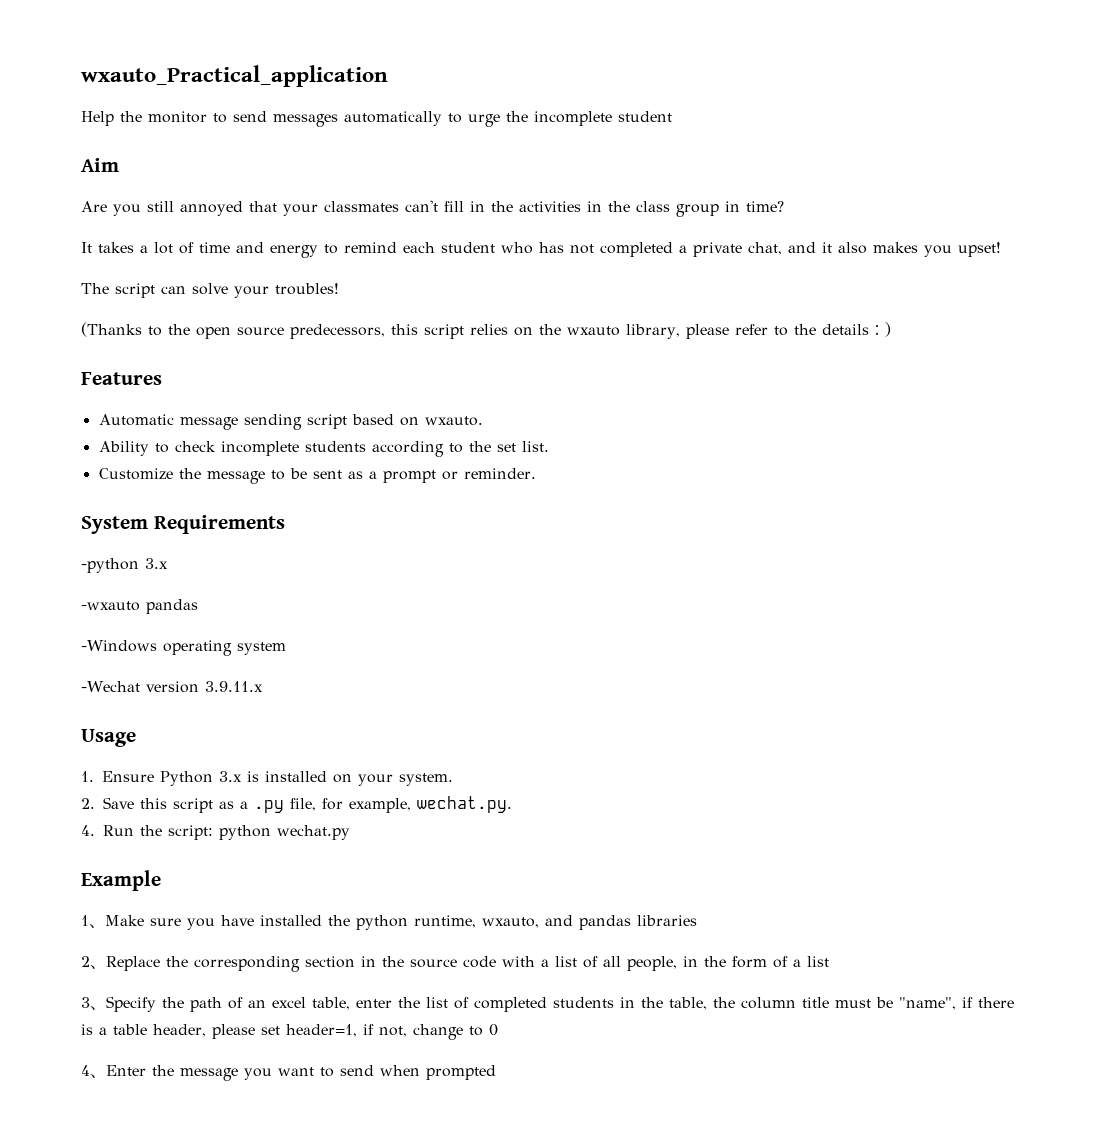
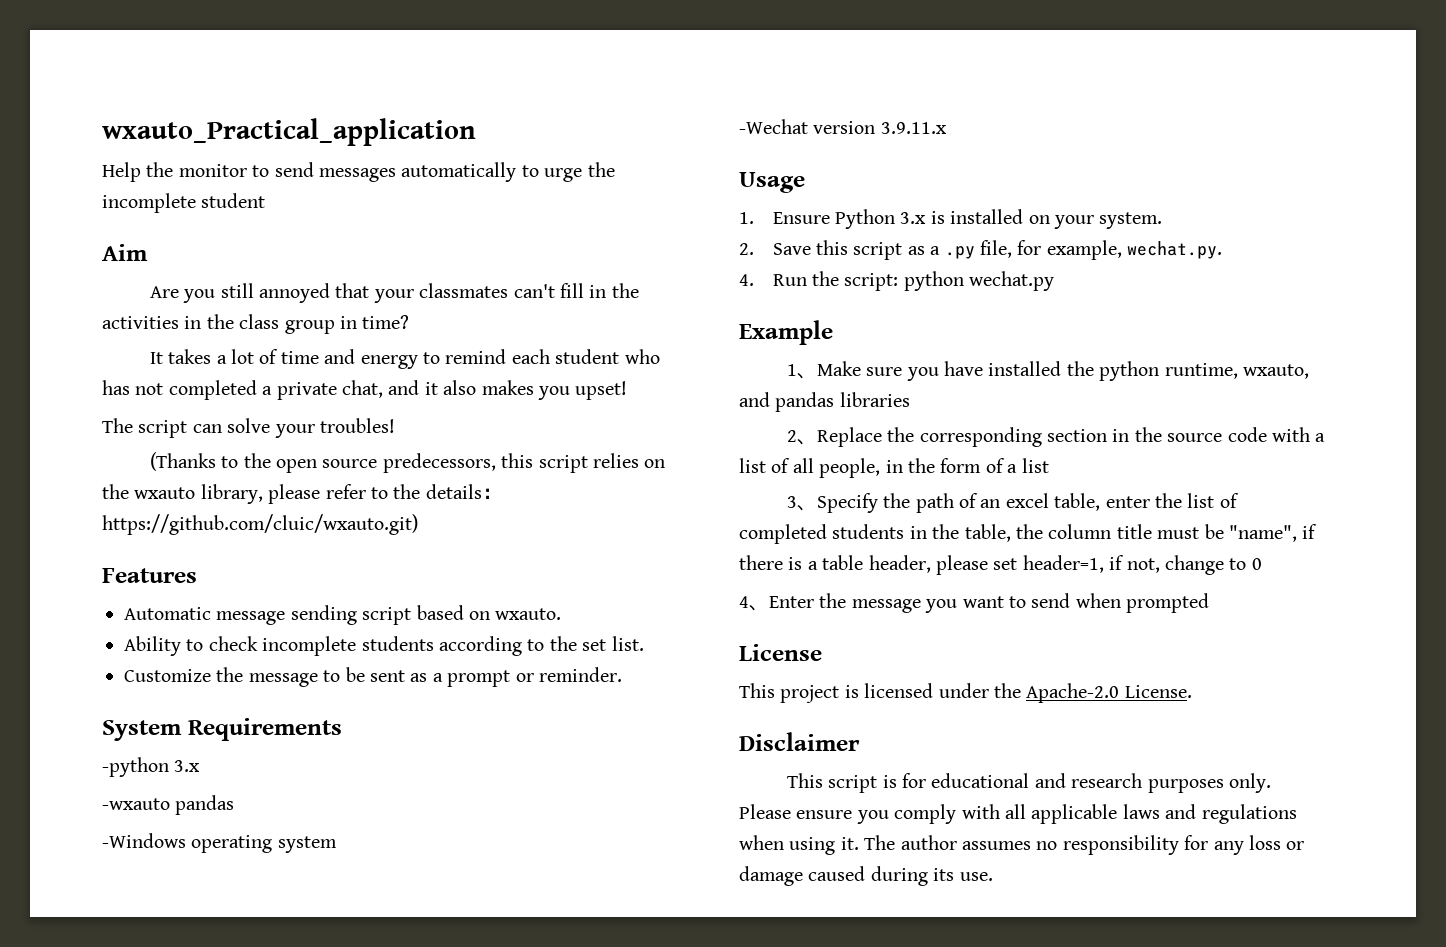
- (Thanks to the open source predecessors, this script relies on the wxauto library, please refer to the details：)
+ (Thanks to the open source predecessors, this script relies on the wxauto library, please refer to the details：https://github.com/cluic/wxauto.git)
+ License
+ This project is licensed under the Apache-2.0 License.
+ Disclaimer
+ This script is for educational and research purposes only. Please ensure you comply with all applicable laws and regulations when using it. The author assumes no responsibility for any loss or damage caused during its use.

